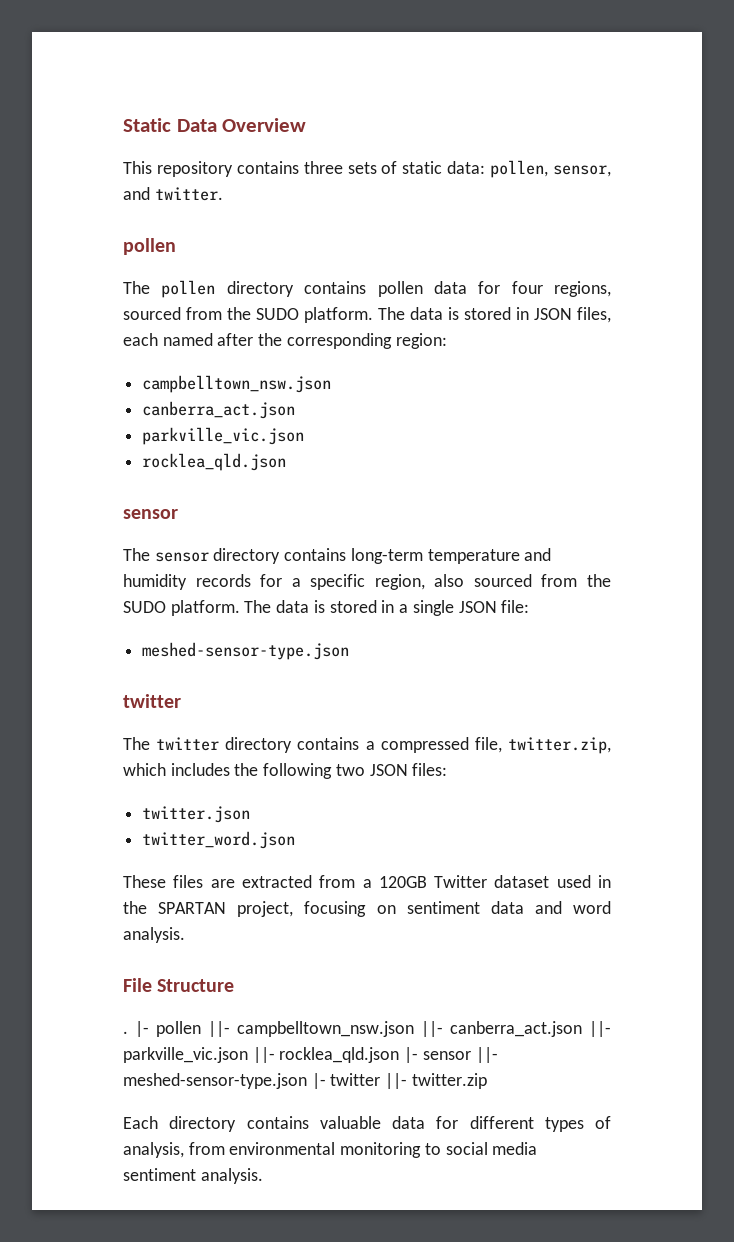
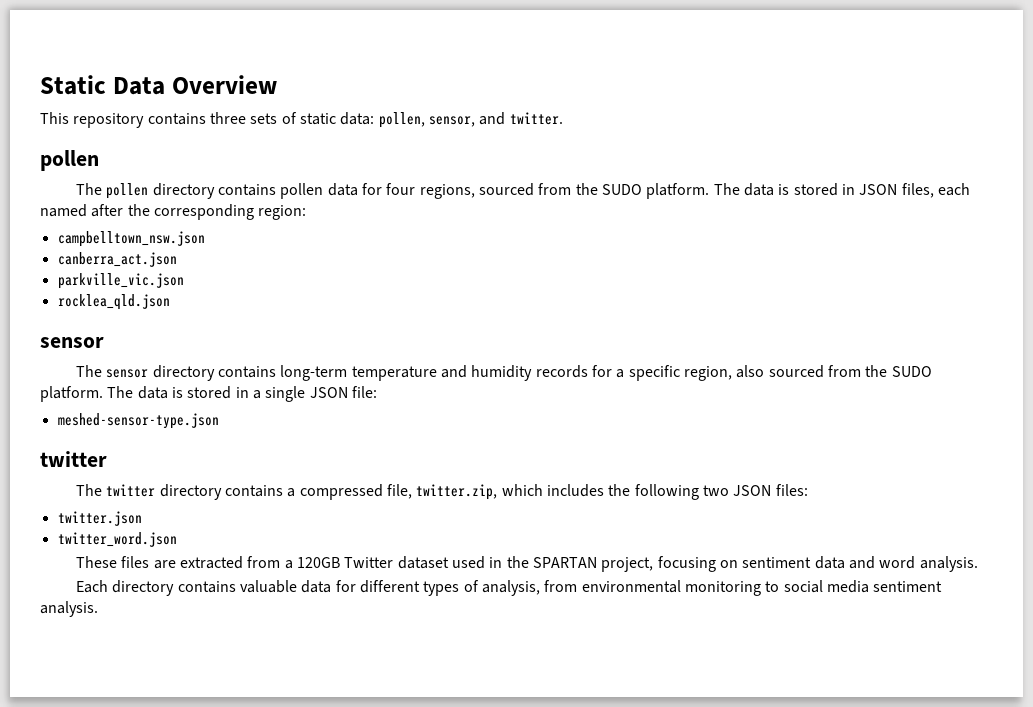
- File Structure
- . |- pollen ||- campbelltown_nsw.json ||- canberra_act.json ||- parkville_vic.json ||- rocklea_qld.json |- sensor ||- meshed-sensor-type.json |- twitter ||- twitter.zip

